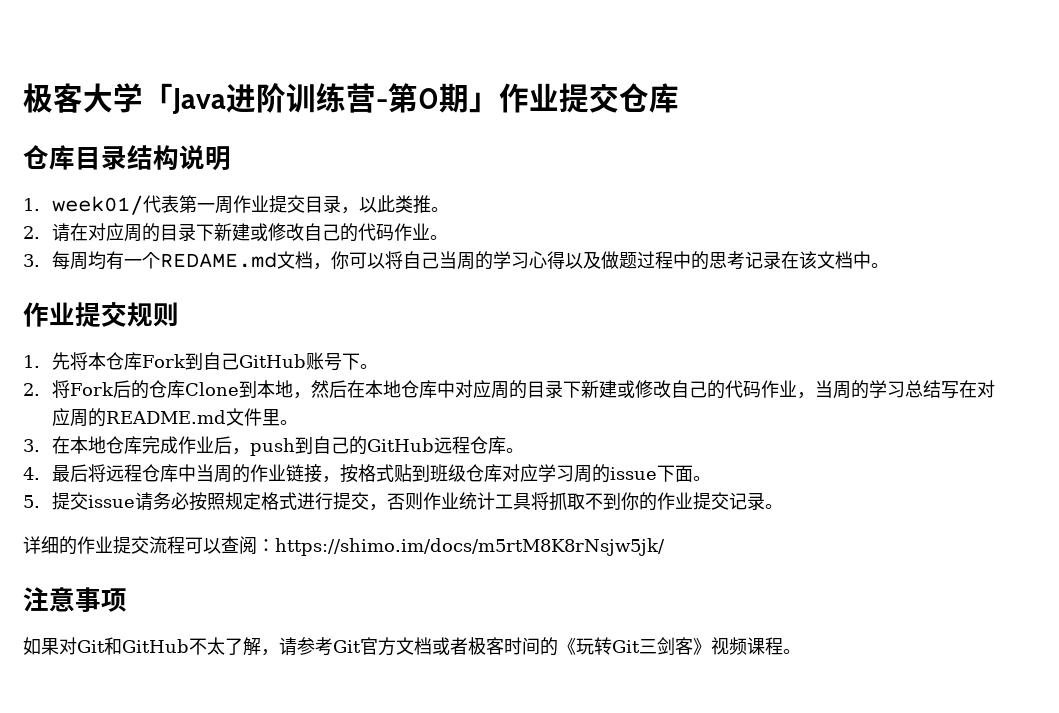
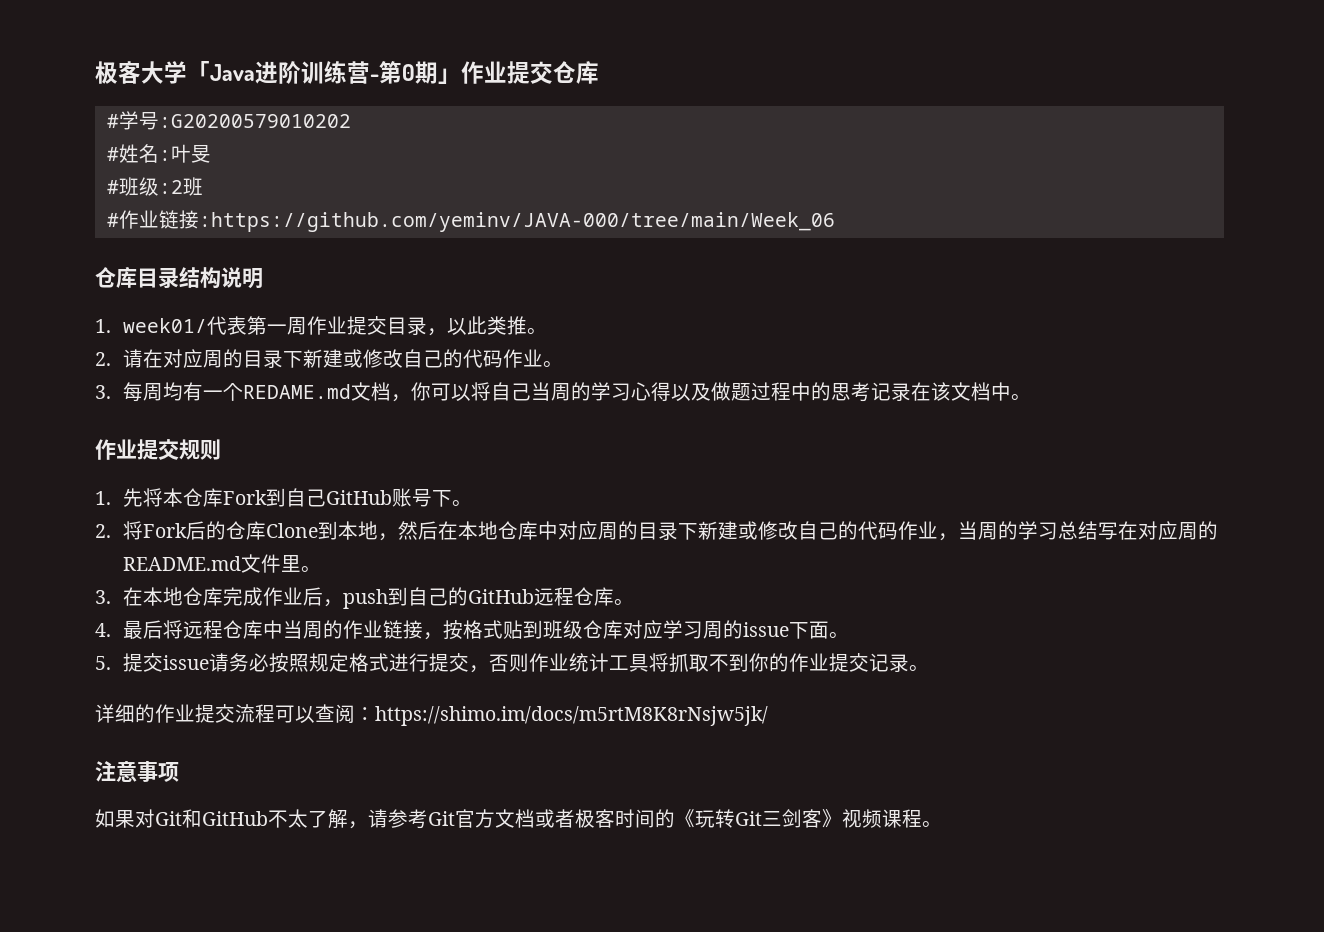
+ #学号:G20200579010202
+ #姓名:叶旻
+ #班级:2班
+ #作业链接:https://github.com/yeminv/JAVA-000/tree/main/Week_06

